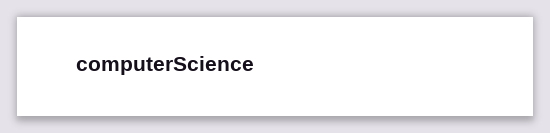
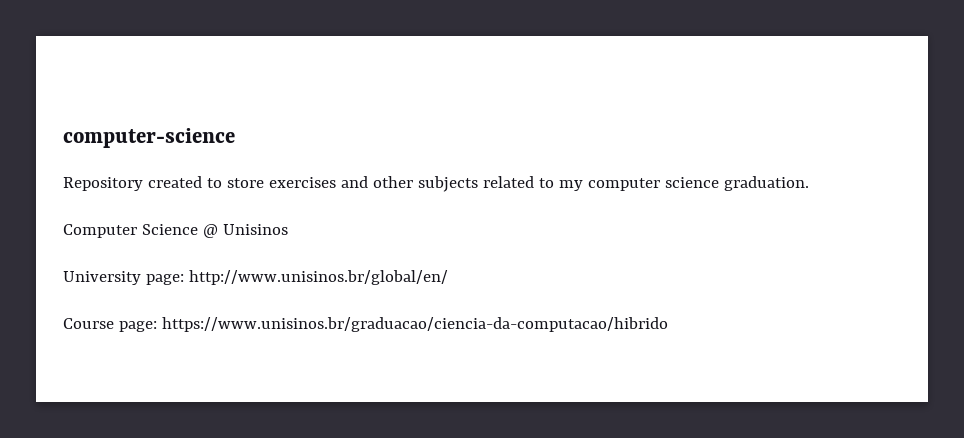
- computerScience
+ computer-science
+ Repository created to store exercises and other subjects related to my computer science graduation.
+ Computer Science @ Unisinos
+ University page: http://www.unisinos.br/global/en/
+ Course page: https://www.unisinos.br/graduacao/ciencia-da-computacao/hibrido

